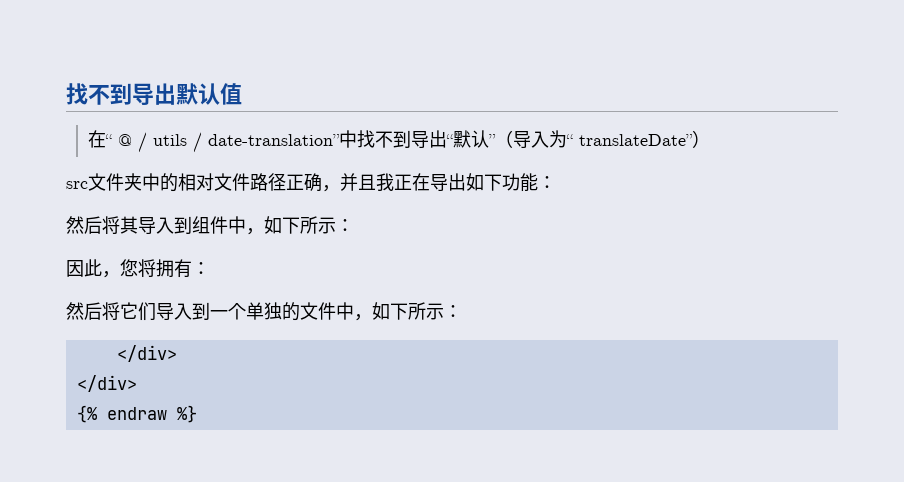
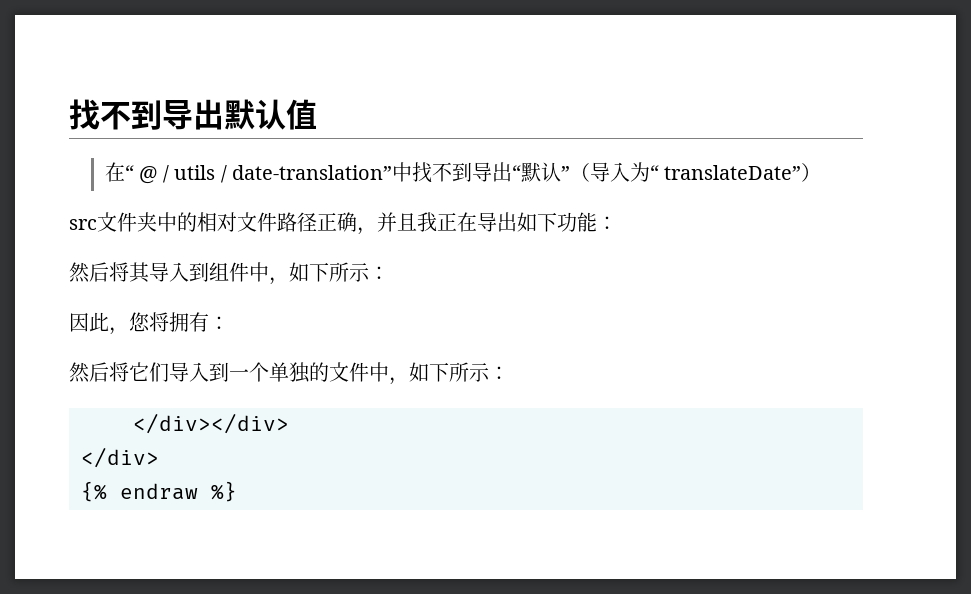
  然后将它们导入到一个单独的文件中，如下所示：
- </div>
+ </div></div>

